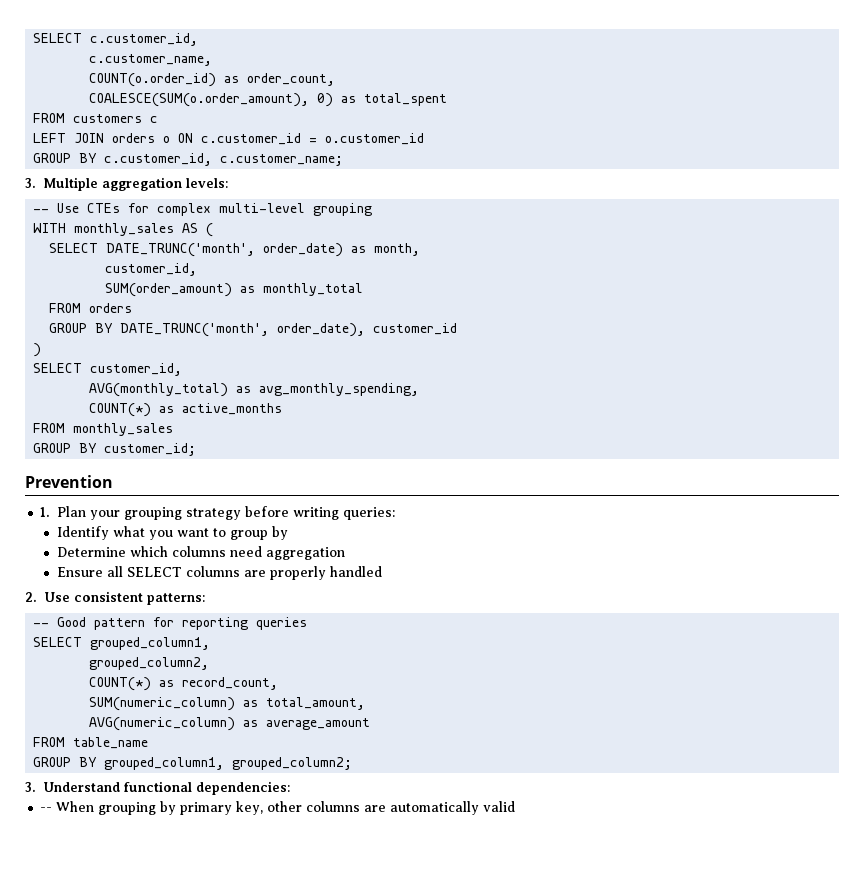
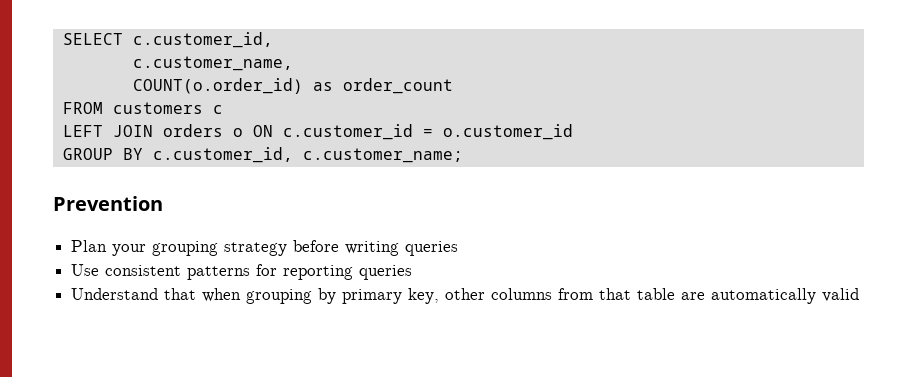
- COUNT(o.order_id) as order_count,
- COALESCE(SUM(o.order_amount), 0) as total_spent
+ COUNT(o.order_id) as order_count
- 3. Multiple aggregation levels:
- -- Use CTEs for complex multi-level grouping
- WITH monthly_sales AS (
- SELECT DATE_TRUNC('month', order_date) as month,
- customer_id,
- SUM(order_amount) as monthly_total
- FROM orders
- GROUP BY DATE_TRUNC('month', order_date), customer_id
- )
- SELECT customer_id,
- AVG(monthly_total) as avg_monthly_spending,
- COUNT(*) as active_months
- FROM monthly_sales
- GROUP BY customer_id;
- 1. Plan your grouping strategy before writing queries:
- Identify what you want to group by
- Determine which columns need aggregation
- Ensure all SELECT columns are properly handled
- 2. Use consistent patterns:
- -- Good pattern for reporting queries
- SELECT grouped_column1,
- grouped_column2,
- COUNT(*) as record_count,
- SUM(numeric_column) as total_amount,
- AVG(numeric_column) as average_amount
- FROM table_name
- GROUP BY grouped_column1, grouped_column2;
- 3. Understand functional dependencies:
- -- When grouping by primary key, other columns are automatically valid
+ Plan your grouping strategy before writing queries
+ Use consistent patterns for reporting queries
+ Understand that when grouping by primary key, other columns from that table are automatically valid

